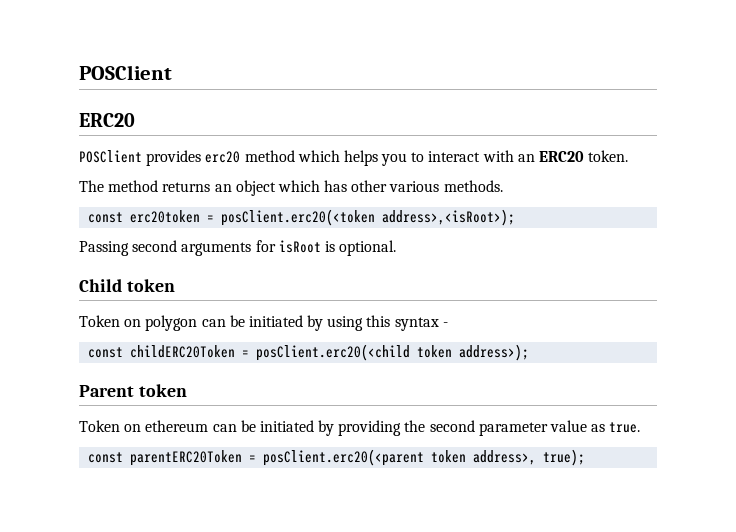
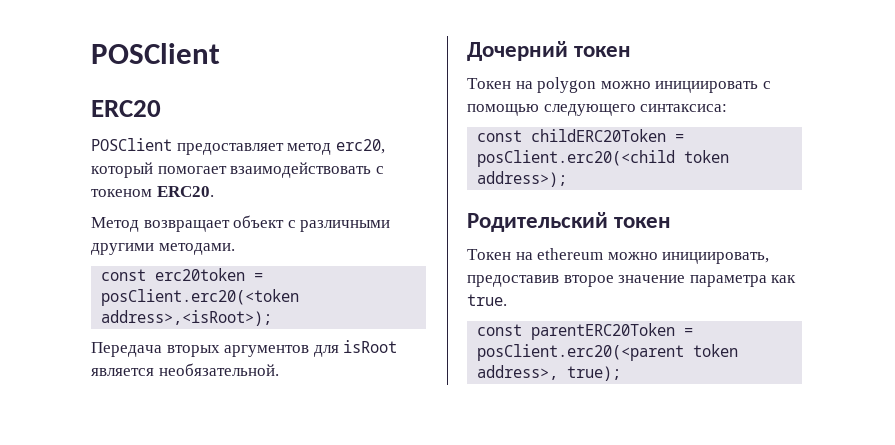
- POSClient provides erc20 method which helps you to interact with an ERC20 token.
- The method returns an object which has other various methods.
+ POSClient предоставляет метод erc20, который помогает взаимодействовать с токеном ERC20.
+ Метод возвращает объект с различными другими методами.
- Passing second arguments for isRoot is optional.
- Child token
- Token on polygon can be initiated by using this syntax -
+ Передача вторых аргументов для isRoot является необязательной.
+ Дочерний токен
+ Токен на polygon можно инициировать с помощью следующего синтаксиса:
- Parent token
- Token on ethereum can be initiated by providing the second parameter value as true.
+ Родительский токен
+ Токен на ethereum можно инициировать, предоставив второе значение параметра как true.

